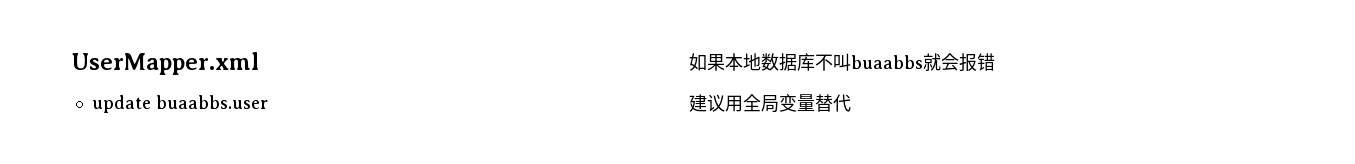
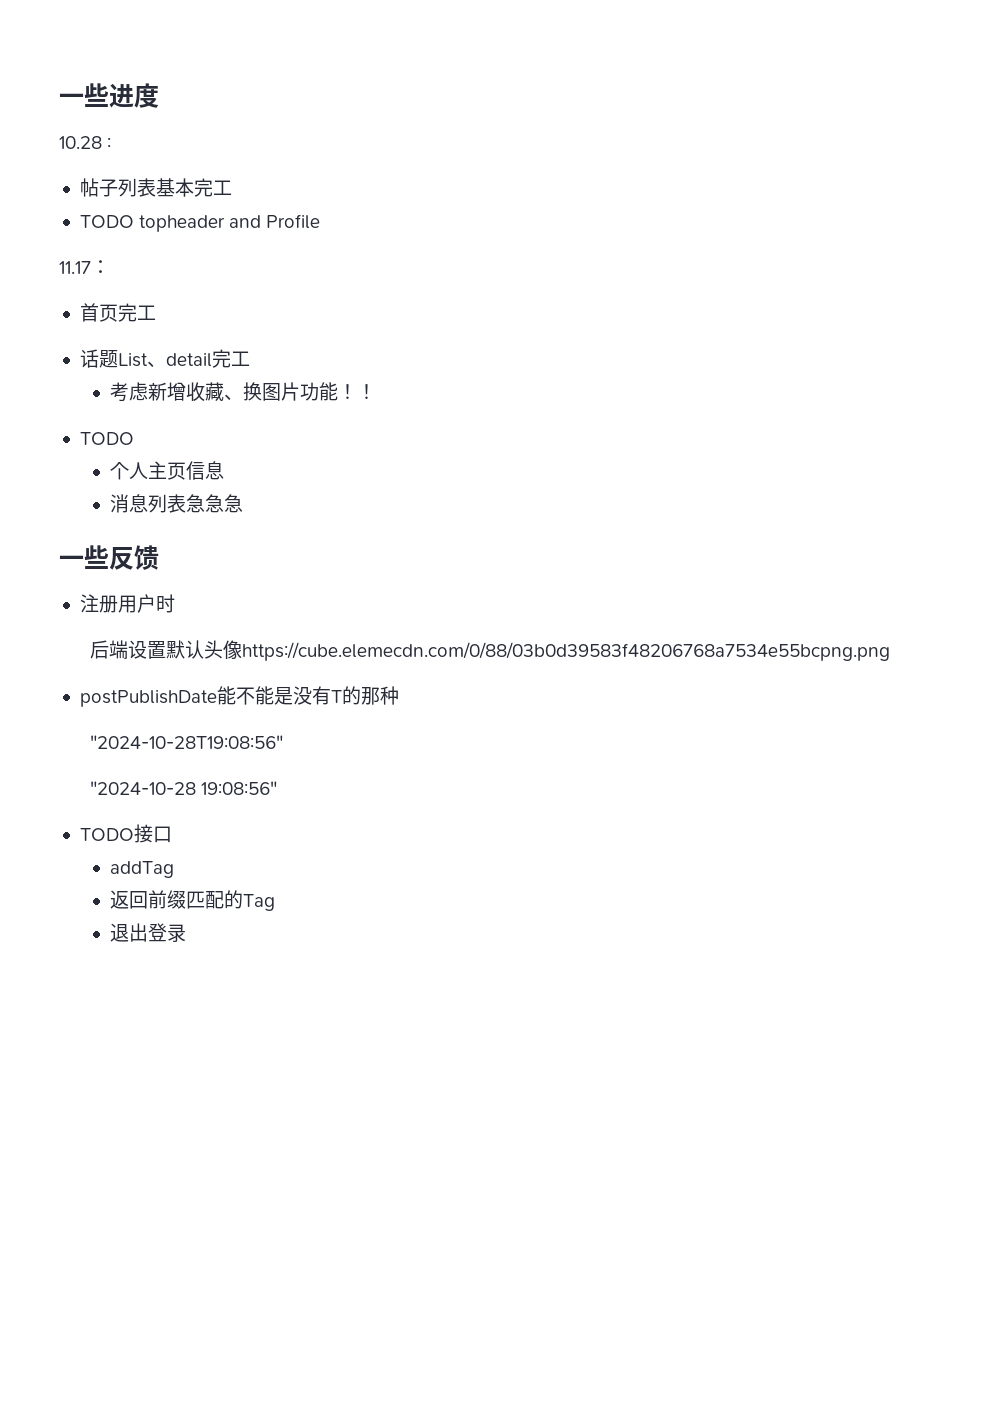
- UserMapper.xml
- update buaabbs.user
- 如果本地数据库不叫buaabbs就会报错
- 建议用全局变量替代
+ 一些进度
+ 10.28 :
+ 帖子列表基本完工
+ TODO topheader and Profile
+ 11.17：
+ 首页完工
+ 话题List、detail完工
+ 考虑新增收藏、换图片功能！！
+ TODO
+ 个人主页信息
+ 消息列表急急急
+ 一些反馈
+ 注册用户时
+ 后端设置默认头像https://cube.elemecdn.com/0/88/03b0d39583f48206768a7534e55bcpng.png
+ postPublishDate能不能是没有T的那种
+ "2024-10-28T19:08:56"
+ "2024-10-28 19:08:56"
+ TODO接口
+ addTag
+ 返回前缀匹配的Tag
+ 退出登录

